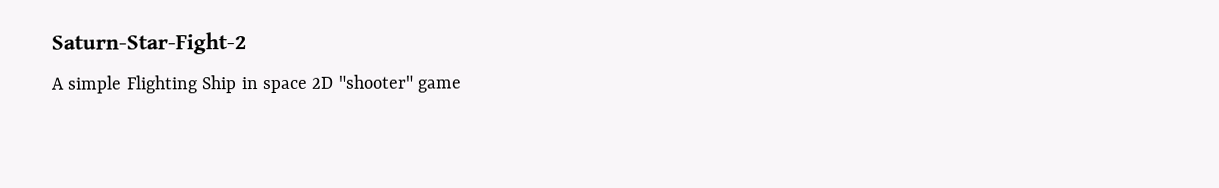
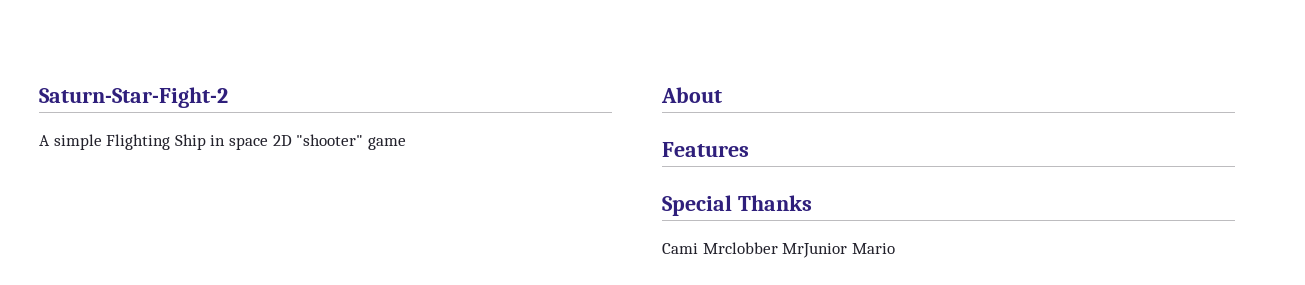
+ About
+ Features
+ Special Thanks
+ Cami Mrclobber MrJunior Mario

